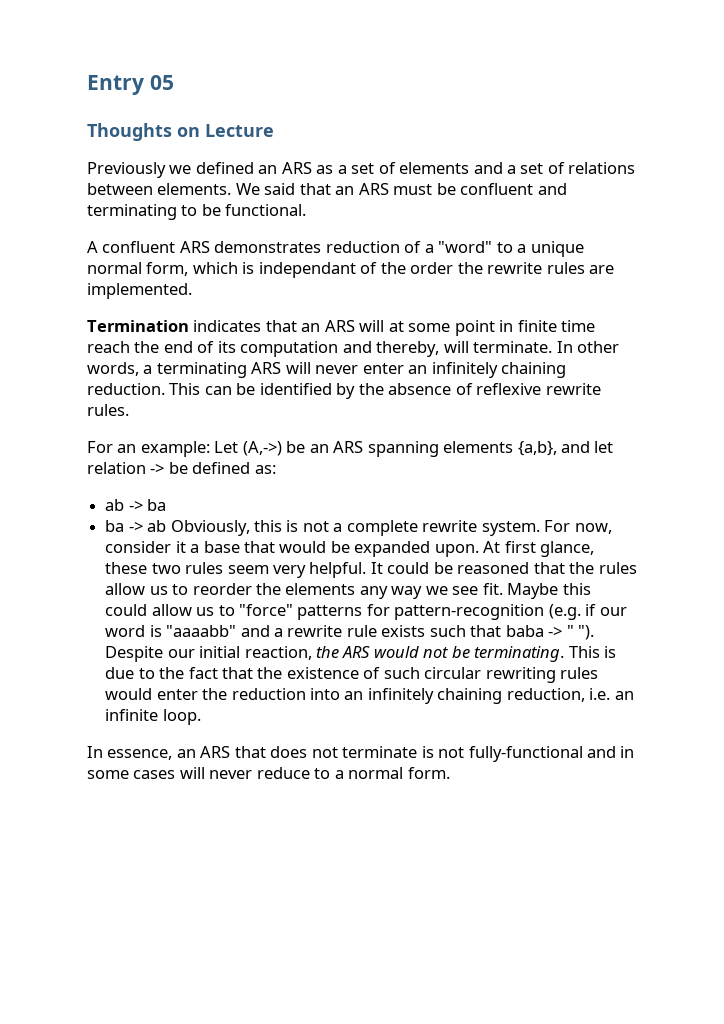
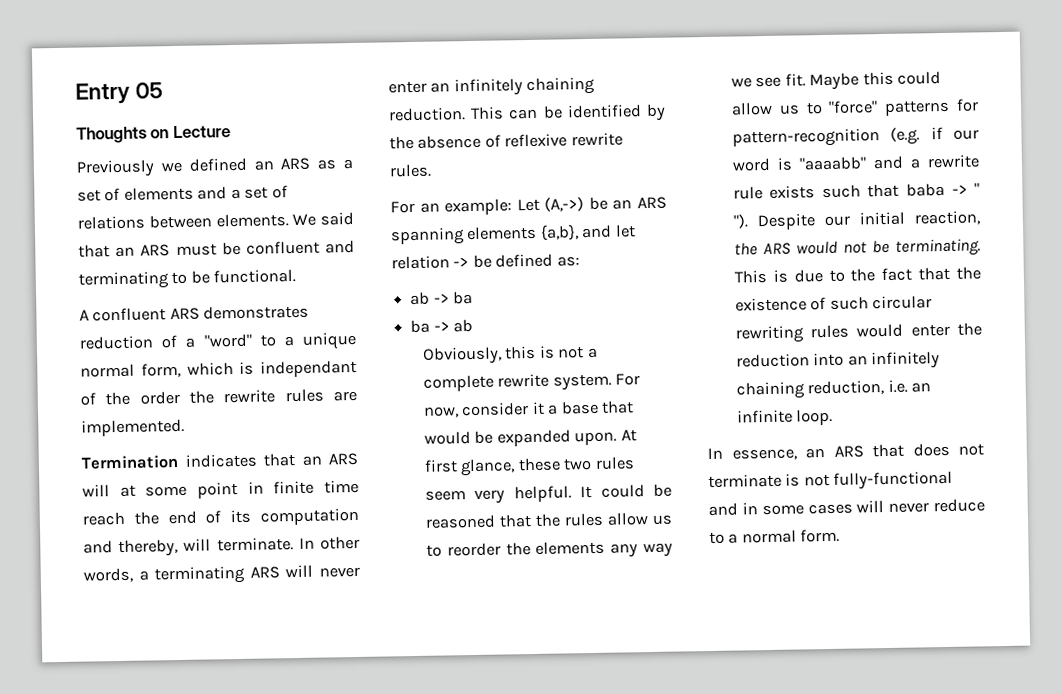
- ba -> ab Obviously, this is not a complete rewrite system.
+ ba -> ab
+ Obviously, this is not a complete rewrite system.

